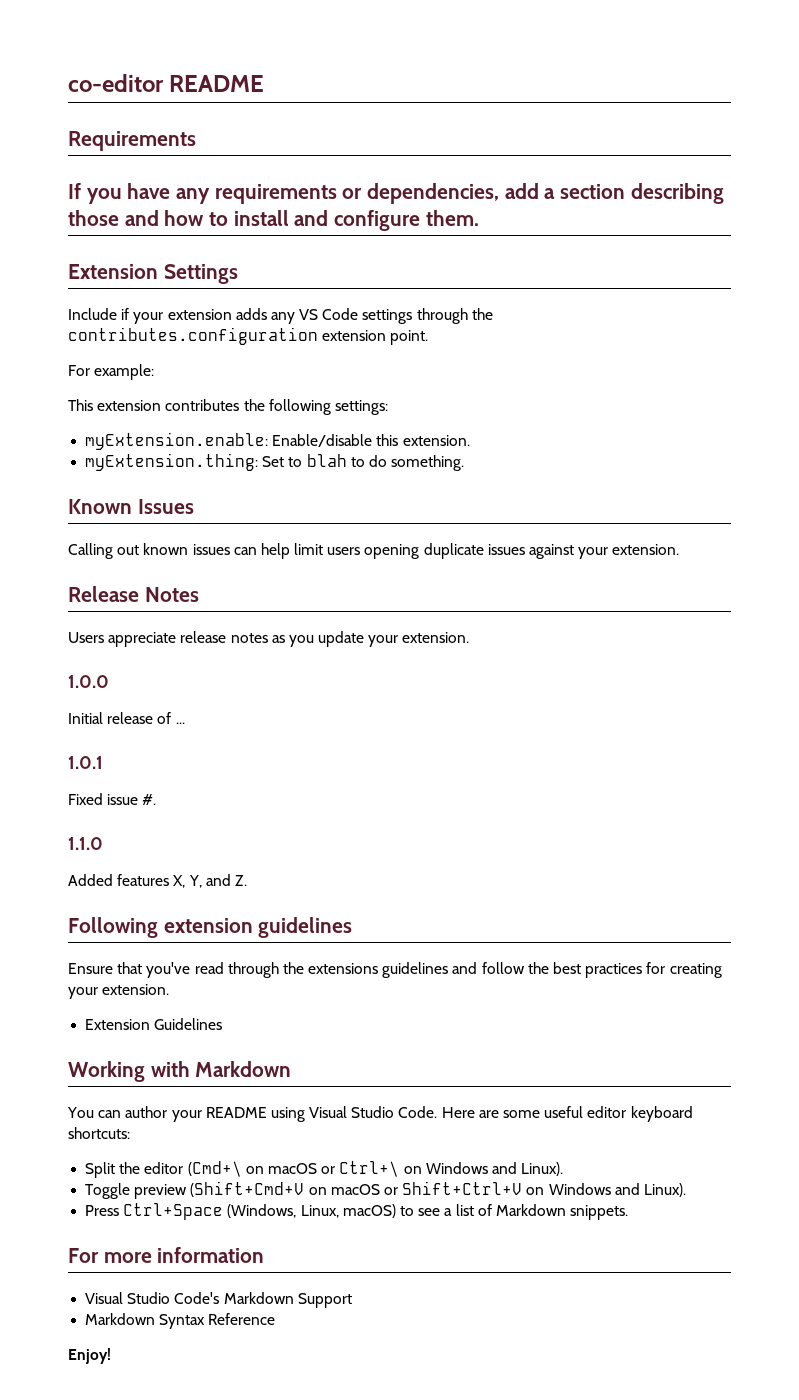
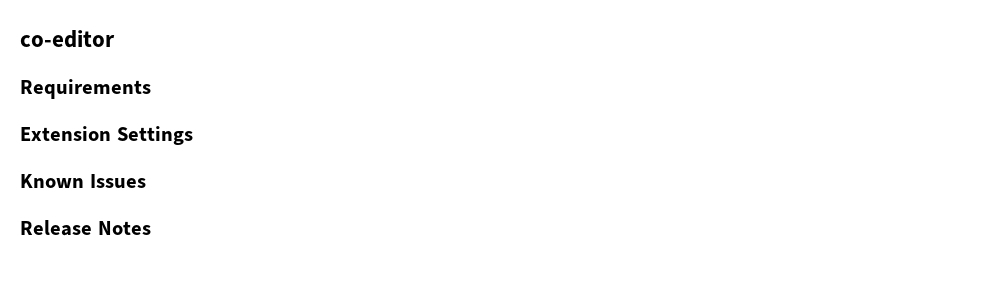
- co-editor README
+ co-editor
- If you have any requirements or dependencies, add a section describing those and how to install and configure them.
  Extension Settings
- Include if your extension adds any VS Code settings through the contributes.configuration extension point.
- For example:
- This extension contributes the following settings:
- myExtension.enable: Enable/disable this extension.
- myExtension.thing: Set to blah to do something.
  Known Issues
- Calling out known issues can help limit users opening duplicate issues against your extension.
  Release Notes
- Users appreciate release notes as you update your extension.
- 1.0.0
- Initial release of ...
- 1.0.1
- Fixed issue #.
- 1.1.0
- Added features X, Y, and Z.
- Following extension guidelines
- Ensure that you've read through the extensions guidelines and follow the best practices for creating your extension.
- Extension Guidelines
- Working with Markdown
- You can author your README using Visual Studio Code. Here are some useful editor keyboard shortcuts:
- Split the editor (Cmd+\ on macOS or Ctrl+\ on Windows and Linux).
- Toggle preview (Shift+Cmd+V on macOS or Shift+Ctrl+V on Windows and Linux).
- Press Ctrl+Space (Windows, Linux, macOS) to see a list of Markdown snippets.
- For more information
- Visual Studio Code's Markdown Support
- Markdown Syntax Reference
- Enjoy!

